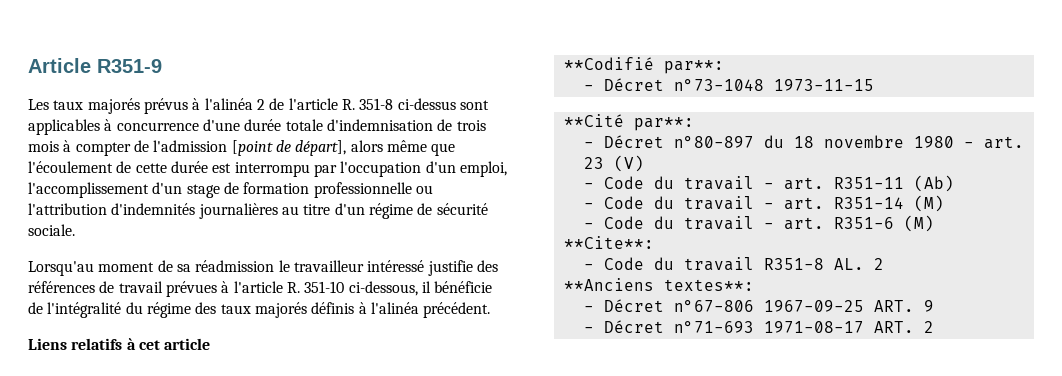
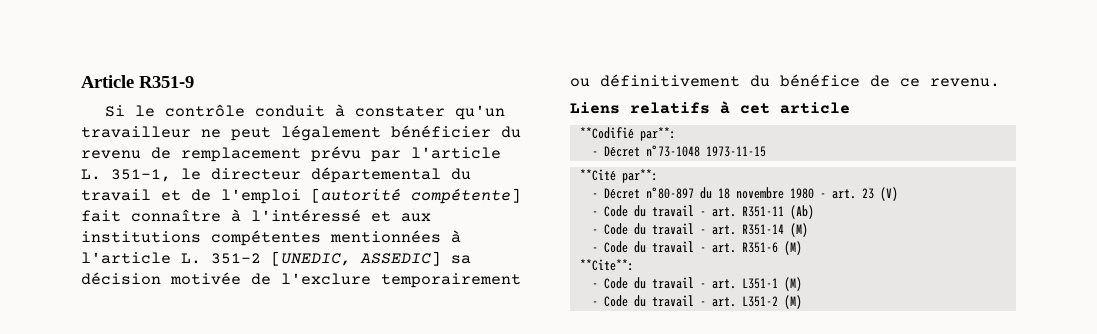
- Les taux majorés prévus à l'alinéa 2 de l'article R. 351-8 ci-dessus sont applicables à concurrence d'une durée totale d'indemnisation de trois mois à compter de l'admission [point de départ], alors même que l'écoulement de cette durée est interrompu par l'occupation d'un emploi, l'accomplissement d'un stage de formation professionnelle ou l'attribution d'indemnités journalières au titre d'un régime de sécurité sociale.
- Lorsqu'au moment de sa réadmission le travailleur intéressé justifie des références de travail prévues à l'article R. 351-10 ci-dessous, il bénéficie de l'intégralité du régime des taux majorés définis à l'alinéa précédent.
+ Si le contrôle conduit à constater qu'un travailleur ne peut légalement bénéficier du revenu de remplacement prévu par l'article L. 351-1, le directeur départemental du travail et de l'emploi [autorité compétente] fait connaître à l'intéressé et aux institutions compétentes mentionnées à l'article L. 351-2 [UNEDIC, ASSEDIC] sa décision motivée de l'exclure temporairement ou définitivement du bénéfice de ce revenu.
- - Code du travail R351-8 AL. 2
- **Anciens textes**:
- - Décret n°67-806 1967-09-25 ART. 9
- - Décret n°71-693 1971-08-17 ART. 2
+ - Code du travail - art. L351-1 (M)
+ - Code du travail - art. L351-2 (M)

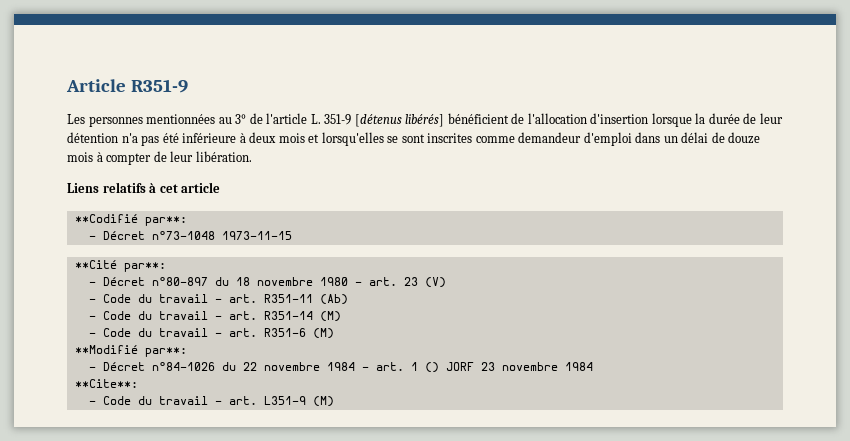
- Si le contrôle conduit à constater qu'un travailleur ne peut légalement bénéficier du revenu de remplacement prévu par l'article L. 351-1, le directeur départemental du travail et de l'emploi [autorité compétente] fait connaître à l'intéressé et aux institutions compétentes mentionnées à l'article L. 351-2 [UNEDIC, ASSEDIC] sa décision motivée de l'exclure temporairement ou définitivement du bénéfice de ce revenu.
+ Les personnes mentionnées au 3° de l'article L. 351-9 [détenus libérés] bénéficient de l'allocation d'insertion lorsque la durée de leur détention n'a pas été inférieure à deux mois et lorsqu'elles se sont inscrites comme demandeur d'emploi dans un délai de douze mois à compter de leur libération.
+ **Modifié par**:
+ - Décret n°84-1026 du 22 novembre 1984 - art. 1 () JORF 23 novembre 1984
- - Code du travail - art. L351-1 (M)
- - Code du travail - art. L351-2 (M)
+ - Code du travail - art. L351-9 (M)

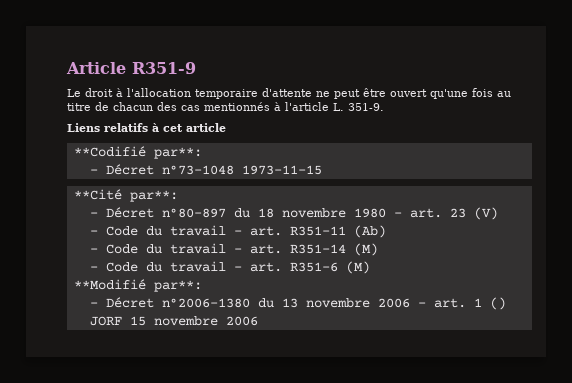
- Les personnes mentionnées au 3° de l'article L. 351-9 [détenus libérés] bénéficient de l'allocation d'insertion lorsque la durée de leur détention n'a pas été inférieure à deux mois et lorsqu'elles se sont inscrites comme demandeur d'emploi dans un délai de douze mois à compter de leur libération.
+ Le droit à l'allocation temporaire d'attente ne peut être ouvert qu'une fois au titre de chacun des cas mentionnés à l'article L. 351-9.
- - Décret n°84-1026 du 22 novembre 1984 - art. 1 () JORF 23 novembre 1984
- **Cite**:
- - Code du travail - art. L351-9 (M)
+ - Décret n°2006-1380 du 13 novembre 2006 - art. 1 () JORF 15 novembre 2006

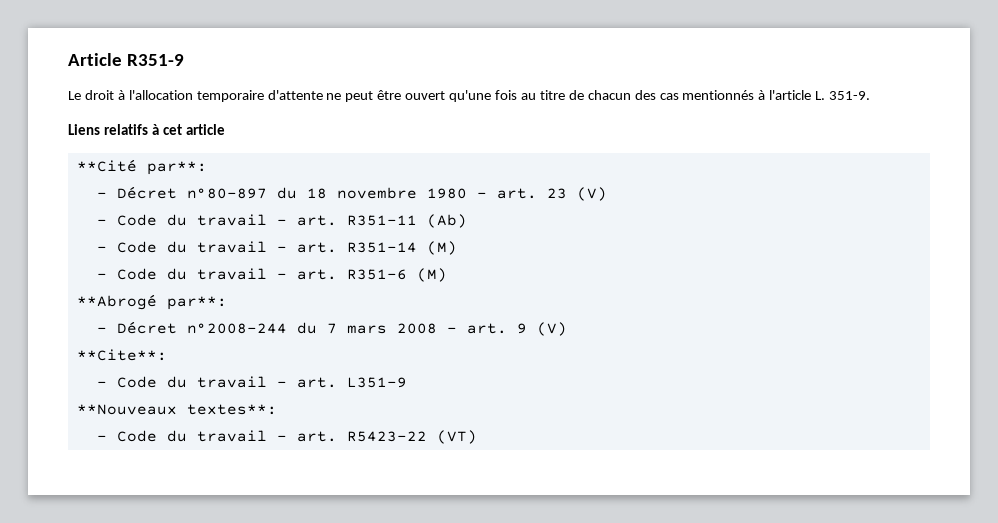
- **Codifié par**:
- - Décret n°73-1048 1973-11-15
- **Modifié par**:
- - Décret n°2006-1380 du 13 novembre 2006 - art. 1 () JORF 15 novembre 2006
+ **Abrogé par**:
+ - Décret n°2008-244 du 7 mars 2008 - art. 9 (V)
+ **Cite**:
+ - Code du travail - art. L351-9
+ **Nouveaux textes**:
+ - Code du travail - art. R5423-22 (VT)

